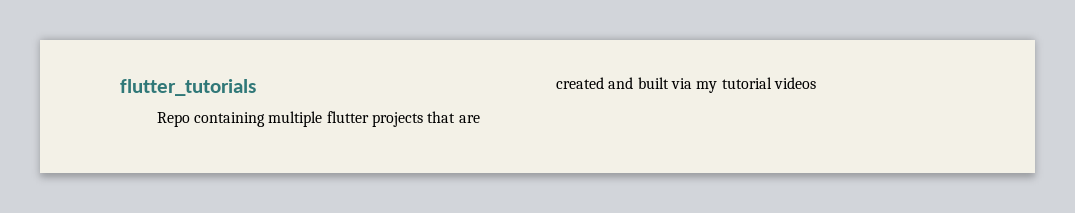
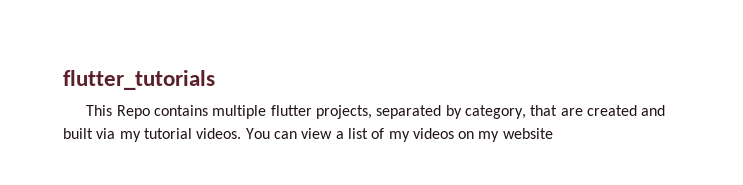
- Repo containing multiple flutter projects that are created and built via my tutorial videos
+ This Repo contains multiple flutter projects, separated by category, that are created and built via my tutorial videos. You can view a list of my videos on my website

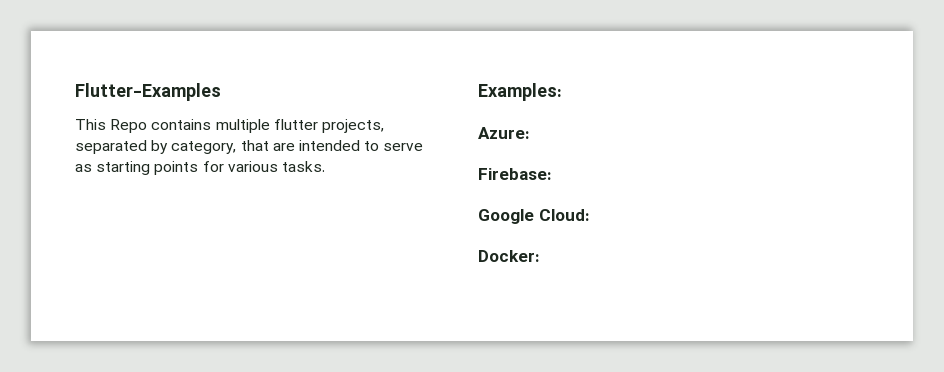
- flutter_tutorials
+ Flutter-Examples
- This Repo contains multiple flutter projects, separated by category, that are created and built via my tutorial videos. You can view a list of my videos on my website
+ This Repo contains multiple flutter projects, separated by category, that are intended to serve as starting points for various tasks.
+ Examples:
+ Azure:
+ Firebase:
+ Google Cloud:
+ Docker:

